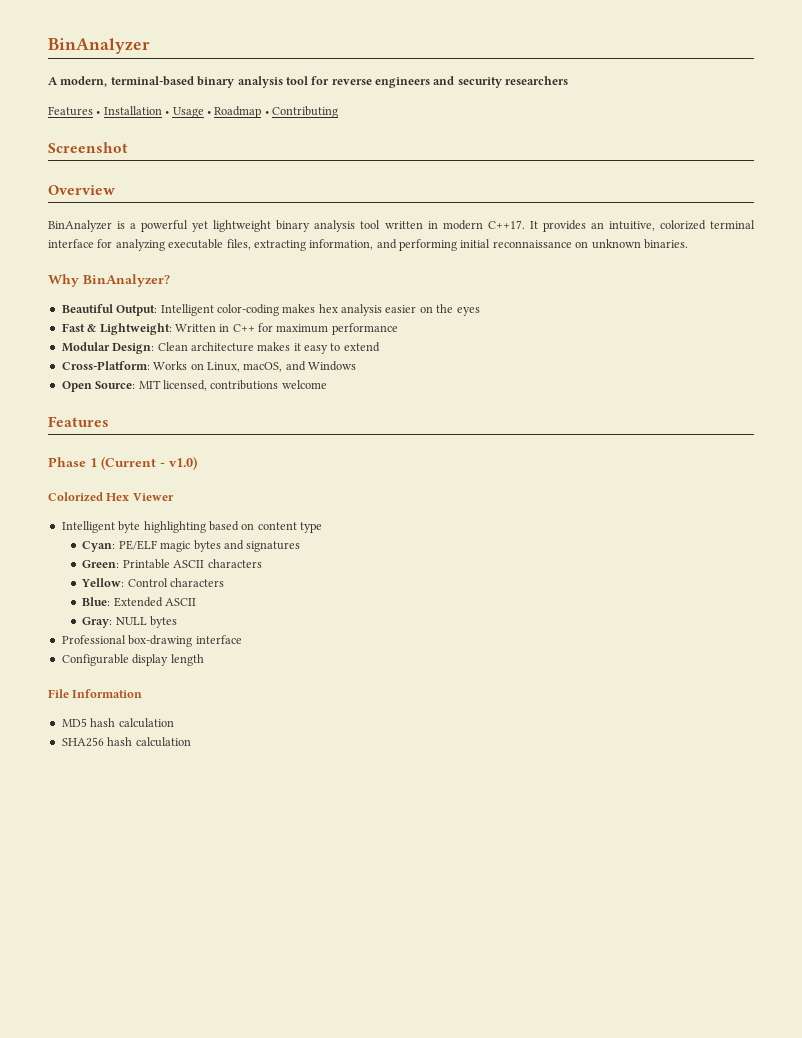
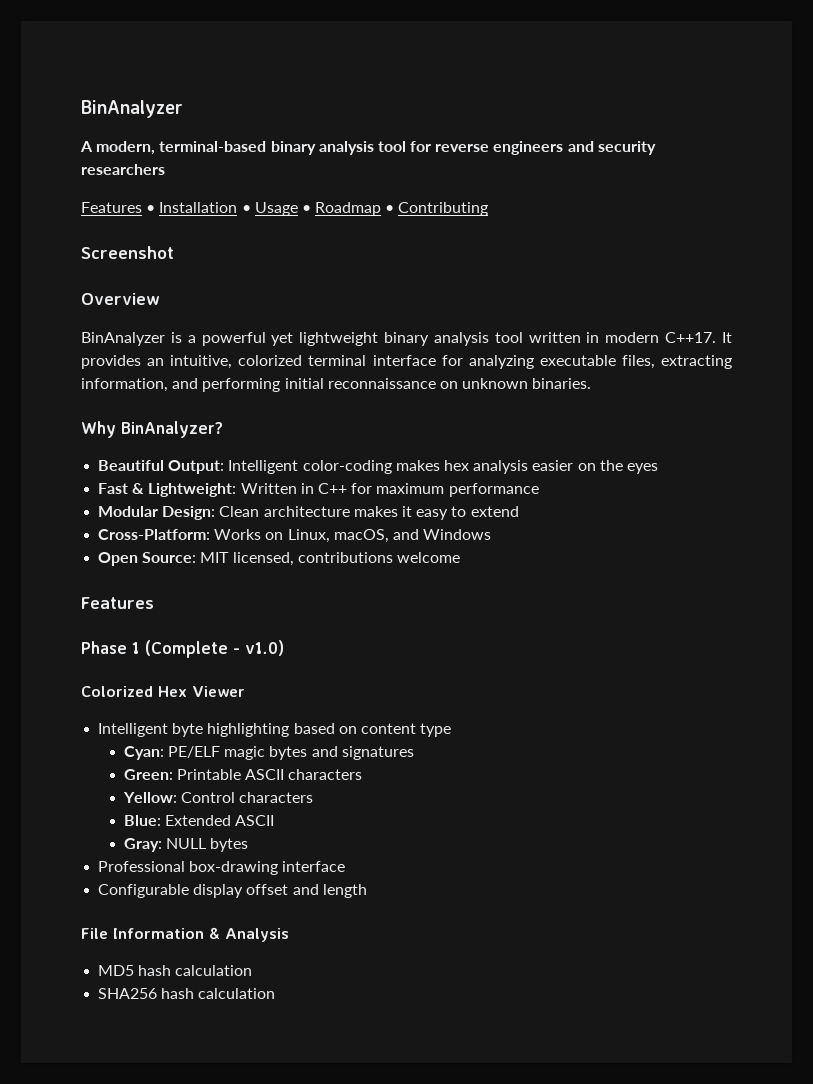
- Phase 1 (Current - v1.0)
+ Phase 1 (Complete - v1.0)
- Configurable display length
+ Configurable display offset and length
- File Information
+ File Information & Analysis

